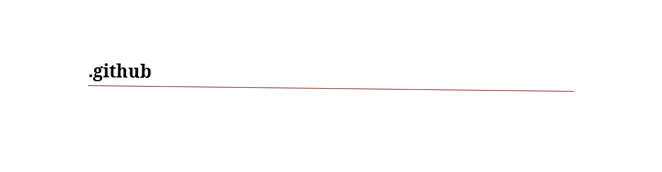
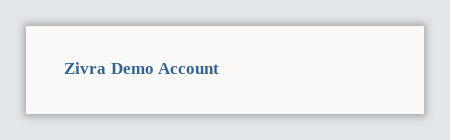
- .github
+ Zivra Demo Account

